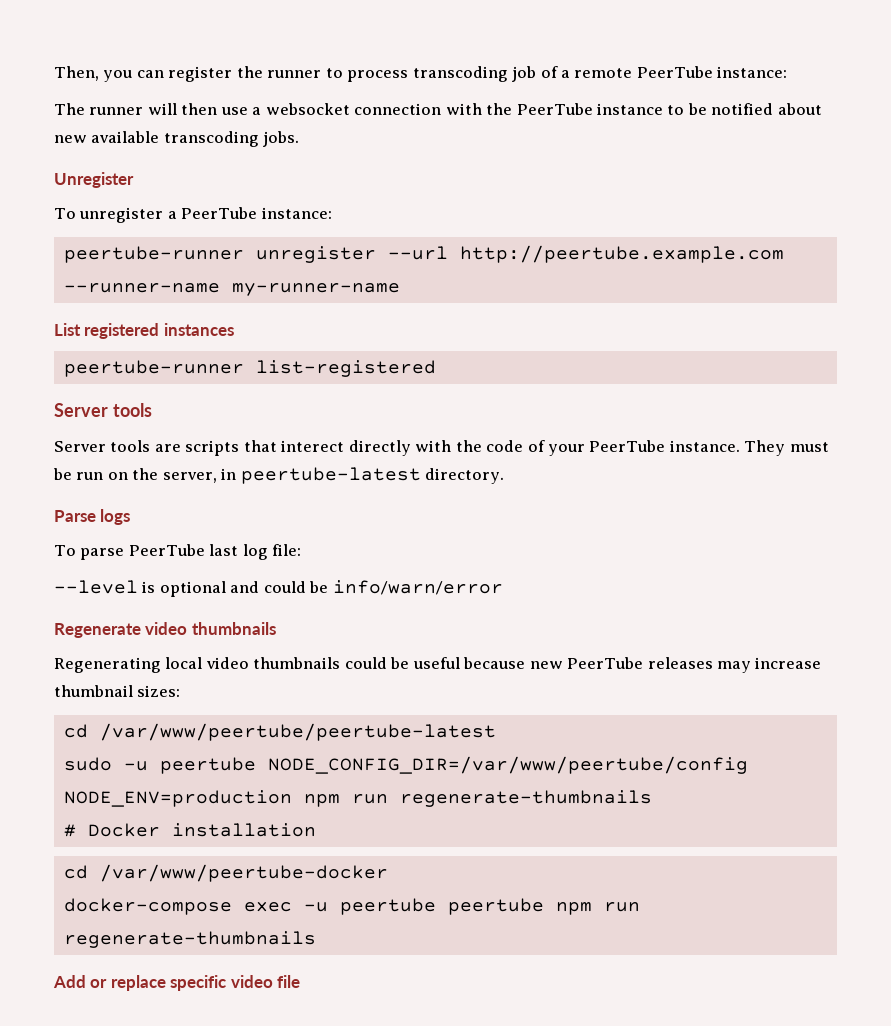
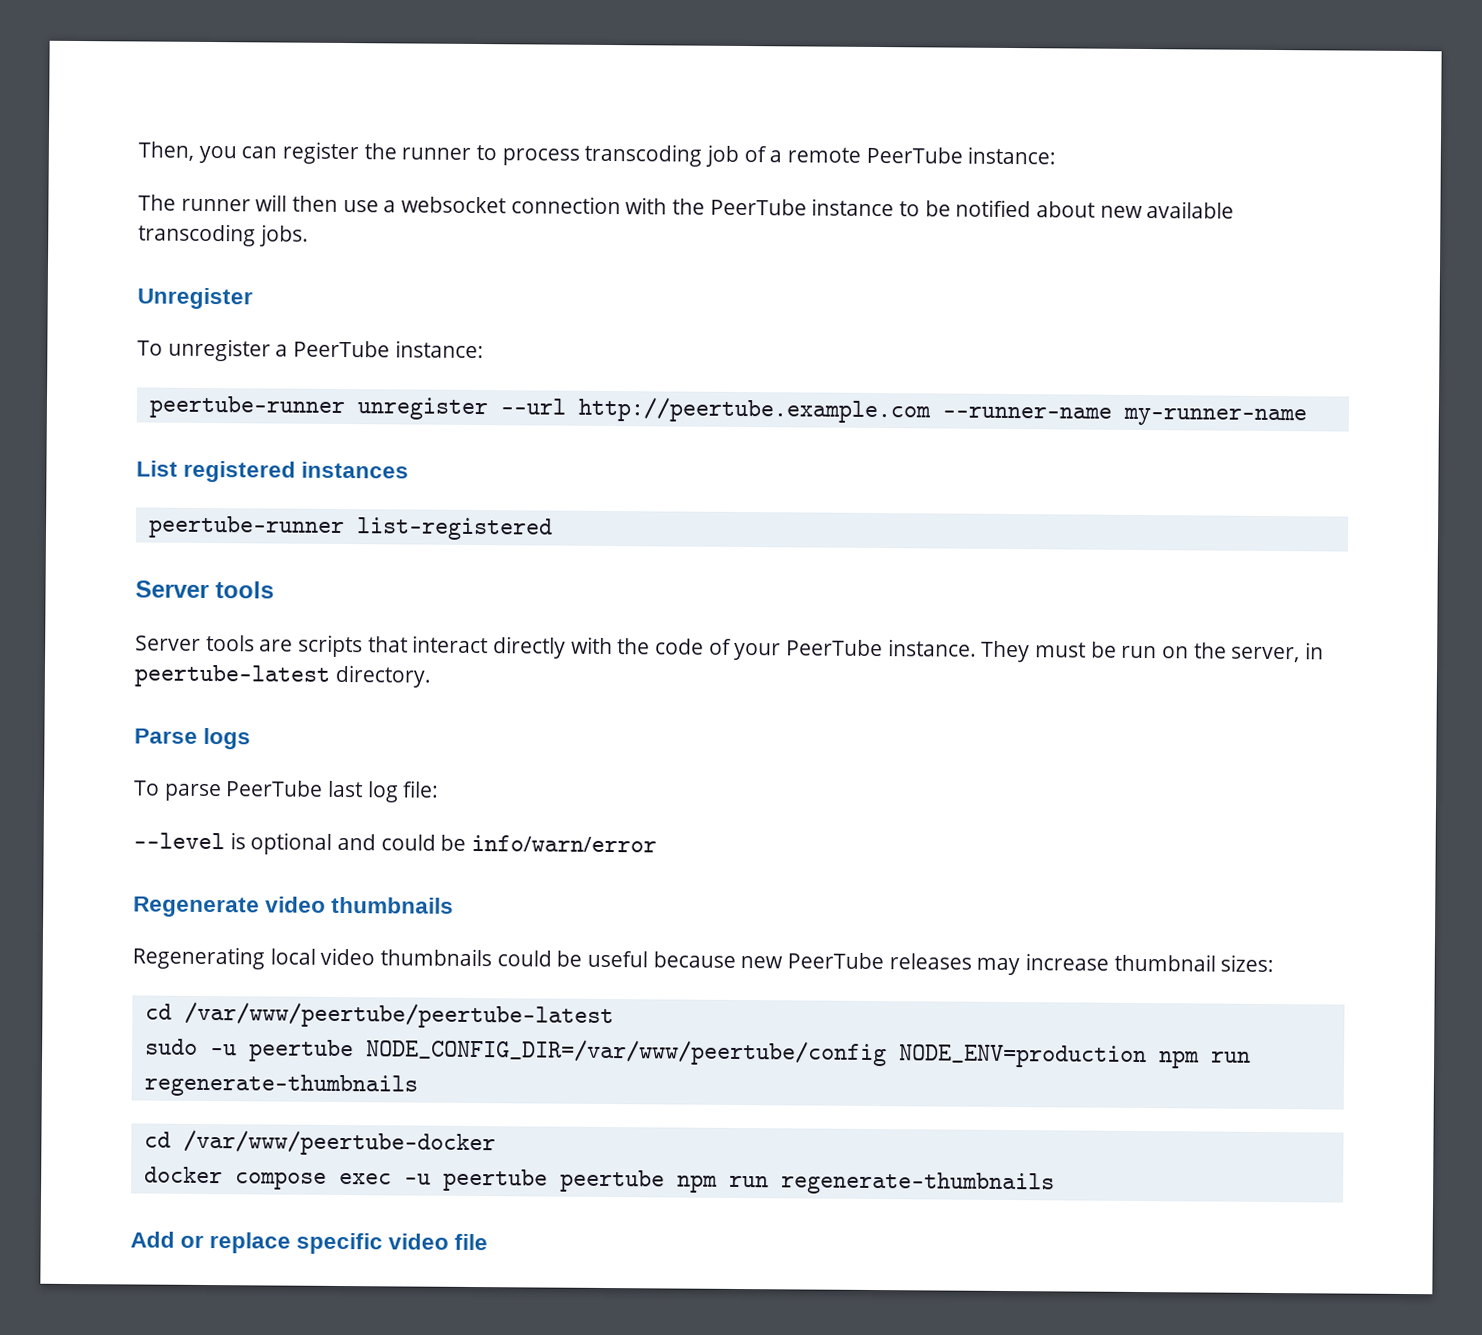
- Server tools are scripts that interect directly with the code of your PeerTube instance.
+ Server tools are scripts that interact directly with the code of your PeerTube instance.
- # Docker installation
- docker-compose exec -u peertube peertube npm run regenerate-thumbnails
+ docker compose exec -u peertube peertube npm run regenerate-thumbnails

